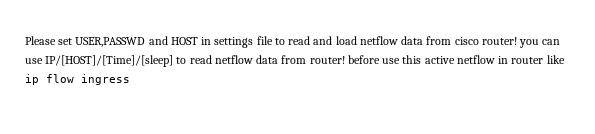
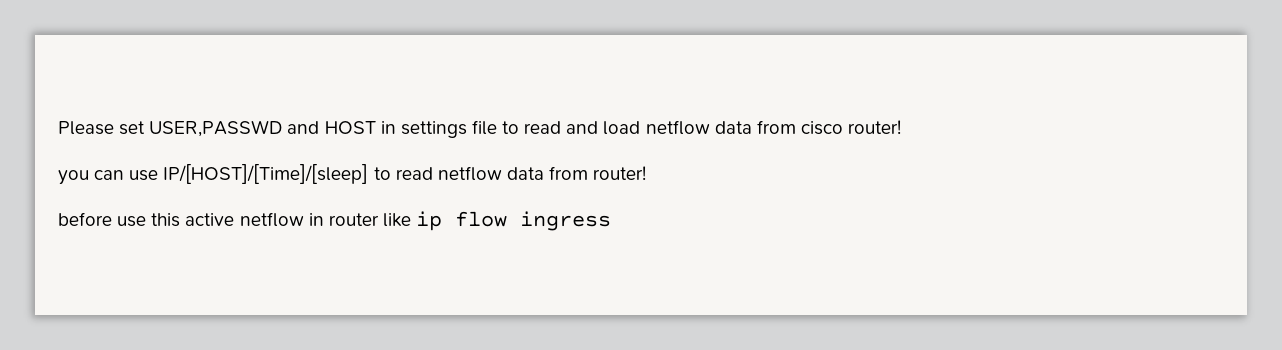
- Please set USER,PASSWD and HOST in settings file to read and load netflow data from cisco router! you can use IP/[HOST]/[Time]/[sleep] to read netflow data from router! before use this active netflow in router like ip flow ingress
+ Please set USER,PASSWD and HOST in settings file to read and load netflow data from cisco router!
+ you can use IP/[HOST]/[Time]/[sleep] to read netflow data from router!
+ before use this active netflow in router like ip flow ingress

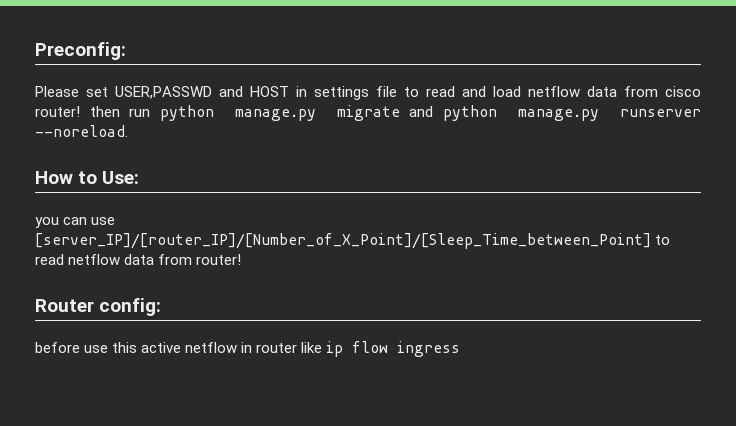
+ Preconfig:
- Please set USER,PASSWD and HOST in settings file to read and load netflow data from cisco router!
+ Please set USER,PASSWD and HOST in settings file to read and load netflow data from cisco router! then run python manage.py migrate and python manage.py runserver --noreload.
+ How to Use:
- you can use IP/[HOST]/[Time]/[sleep] to read netflow data from router!
+ you can use [server_IP]/[router_IP]/[Number_of_X_Point]/[Sleep_Time_between_Point] to read netflow data from router!
+ Router config:

